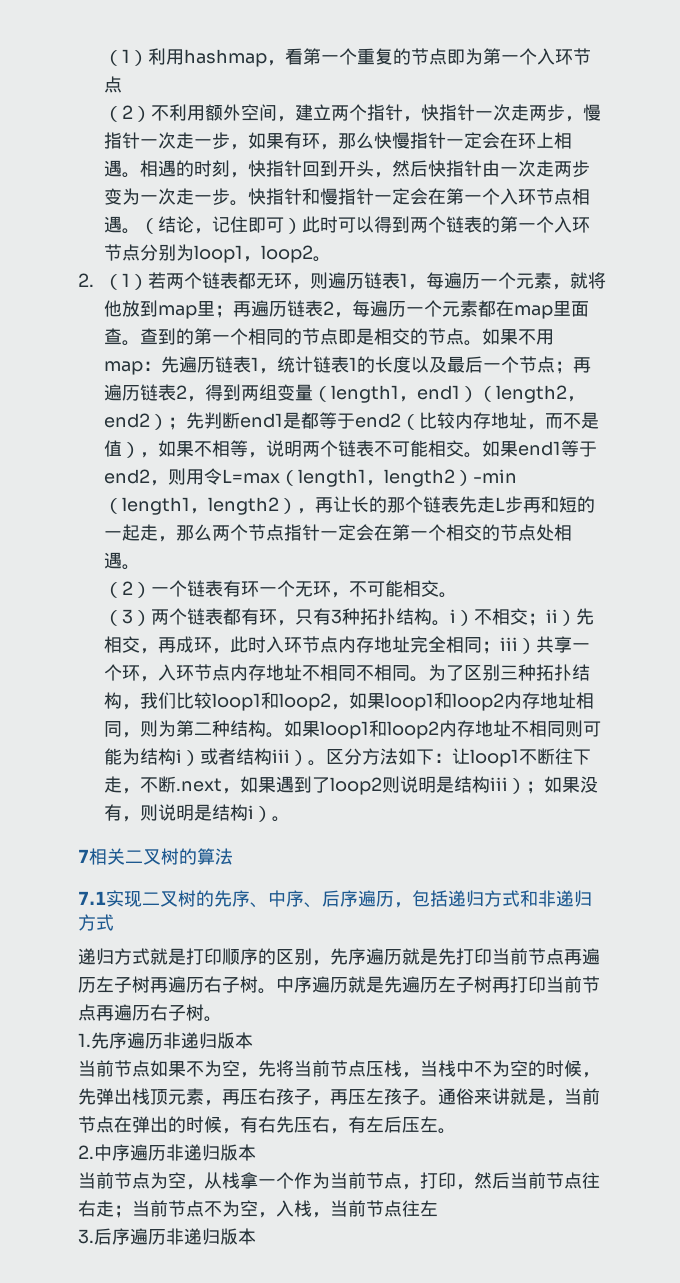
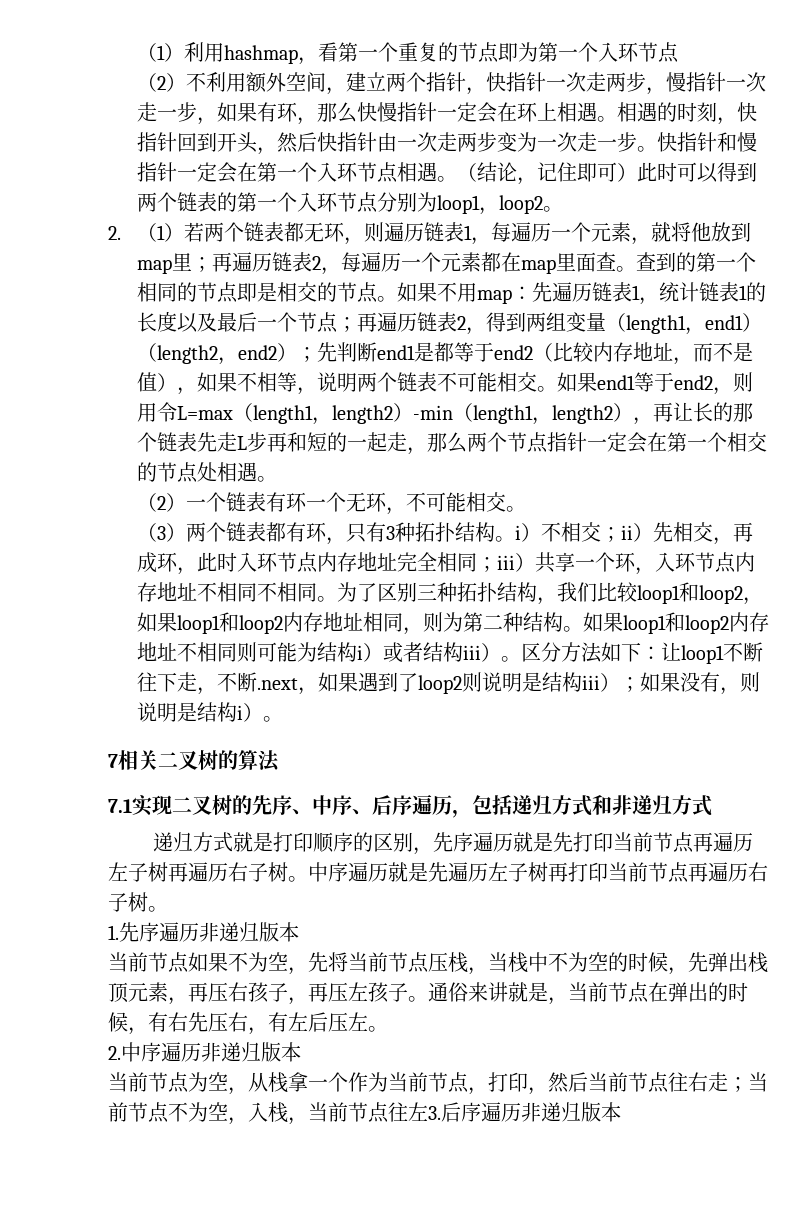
- 当前节点为空，从栈拿一个作为当前节点，打印，然后当前节点往右走；当前节点不为空，入栈，当前节点往左
- 3.后序遍历非递归版本
+ 当前节点为空，从栈拿一个作为当前节点，打印，然后当前节点往右走；当前节点不为空，入栈，当前节点往左3.后序遍历非递归版本

